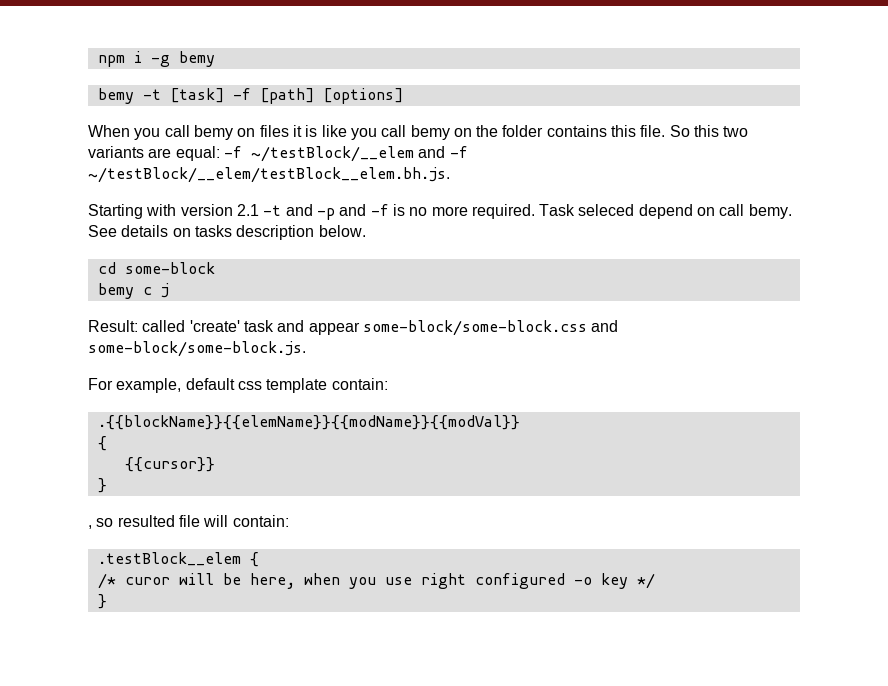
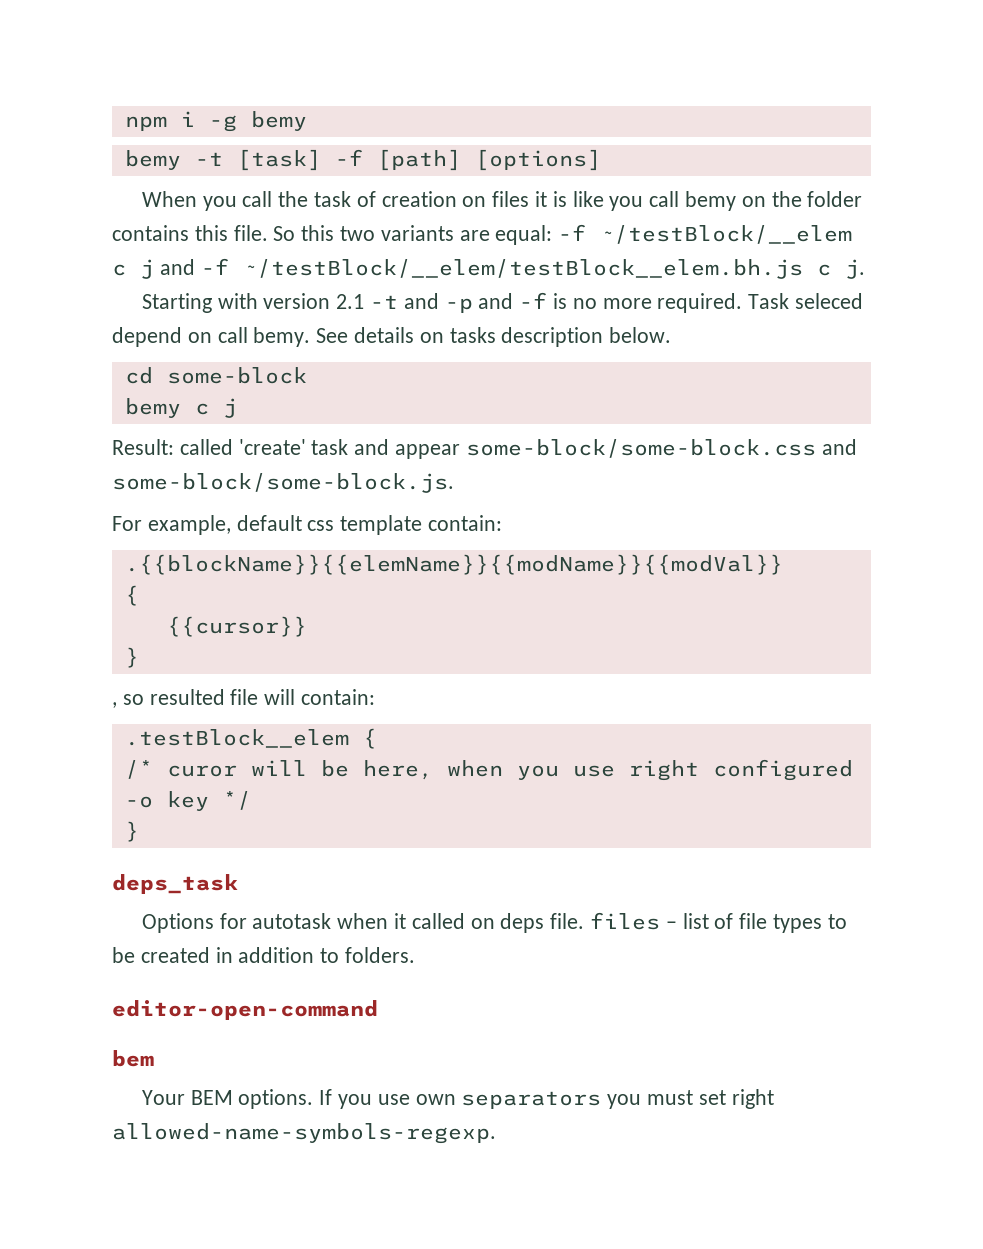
- When you call bemy on files it is like you call bemy on the folder contains this file.
+ When you call the task of creation on files it is like you call bemy on the folder contains this file.
- So this two variants are equal: -f ~/testBlock/__elem and -f ~/testBlock/__elem/testBlock__elem.bh.js.
+ So this two variants are equal: -f ~/testBlock/__elem c j and -f ~/testBlock/__elem/testBlock__elem.bh.js c j.
+ deps_task
+ Options for autotask when it called on deps file. files – list of file types to be created in addition to folders.
+ editor-open-command
+ bem
+ Your BEM options. If you use own separators you must set right allowed-name-symbols-regexp.

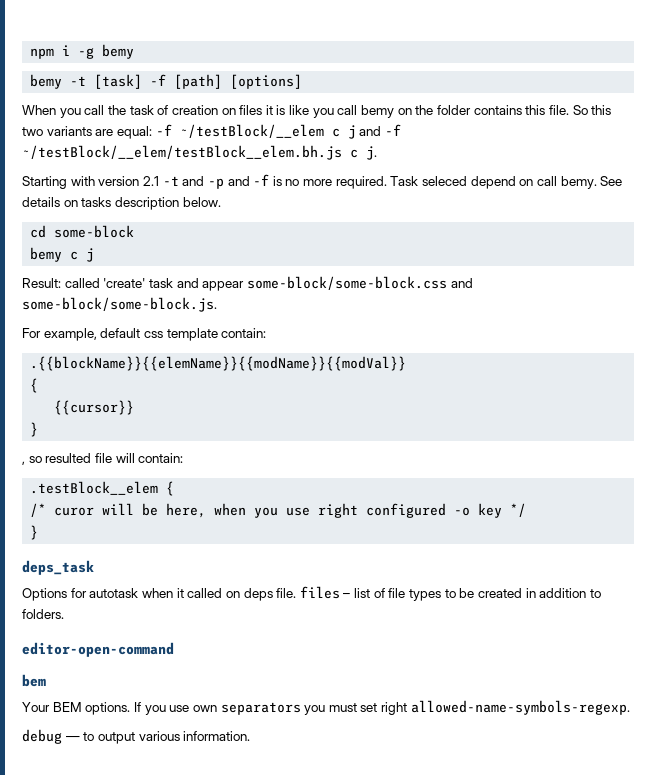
+ debug — to output various information.

